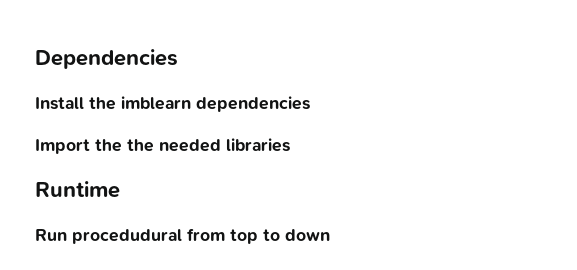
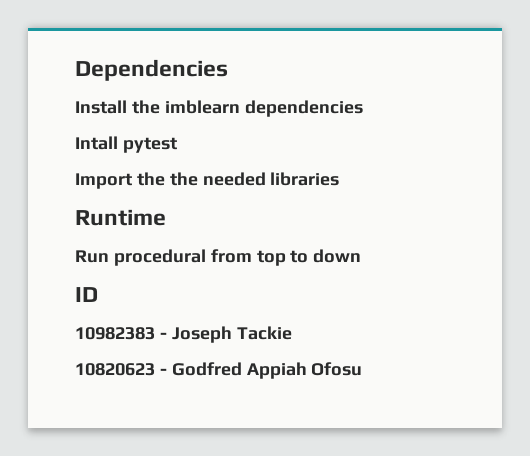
+ Intall pytest
- Run procedudural from top to down
+ Run procedural from top to down
+ ID
+ 10982383 - Joseph Tackie
+ 10820623 - Godfred Appiah Ofosu

